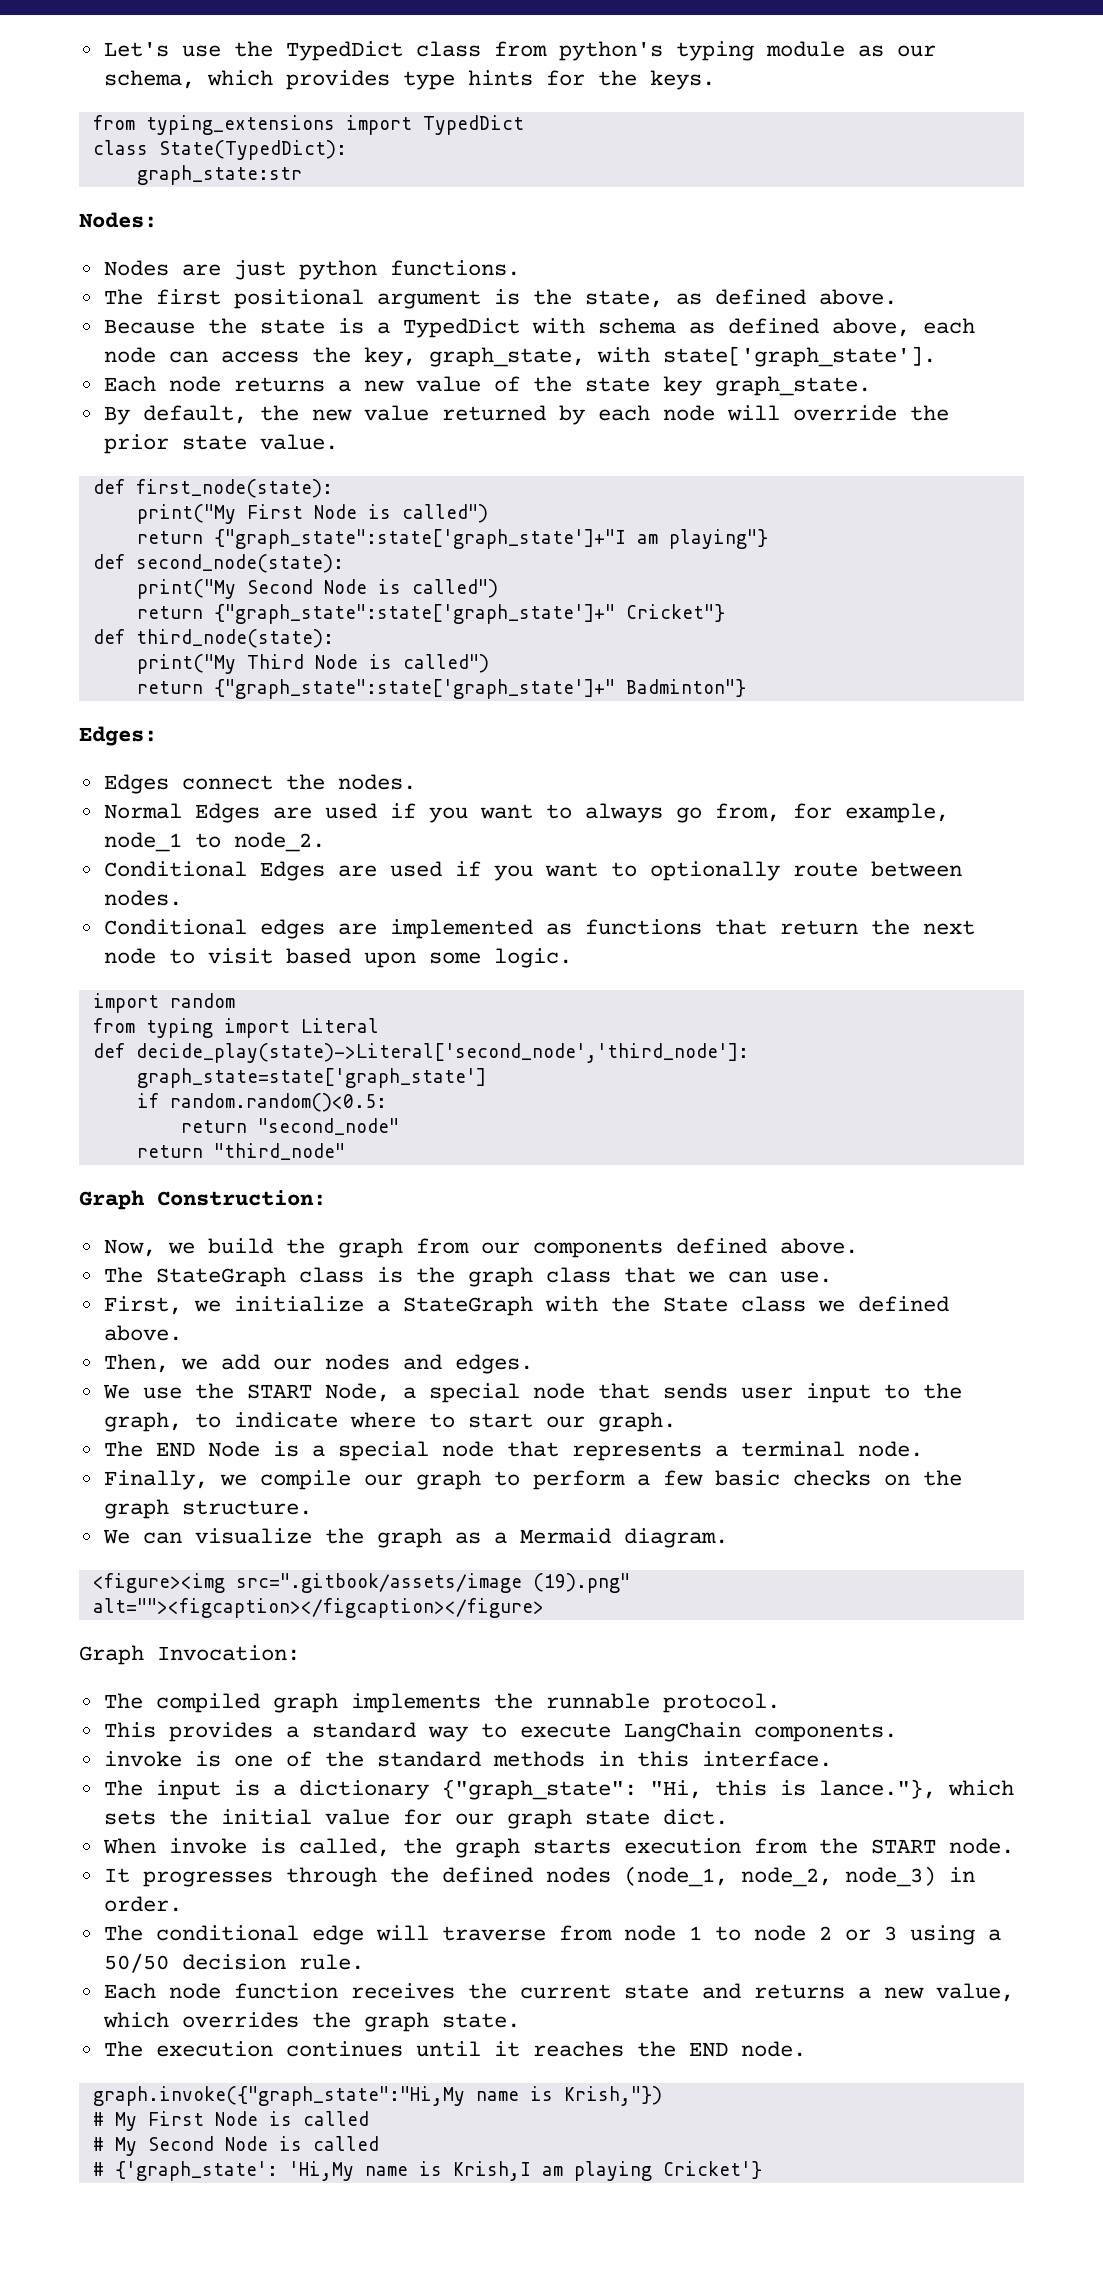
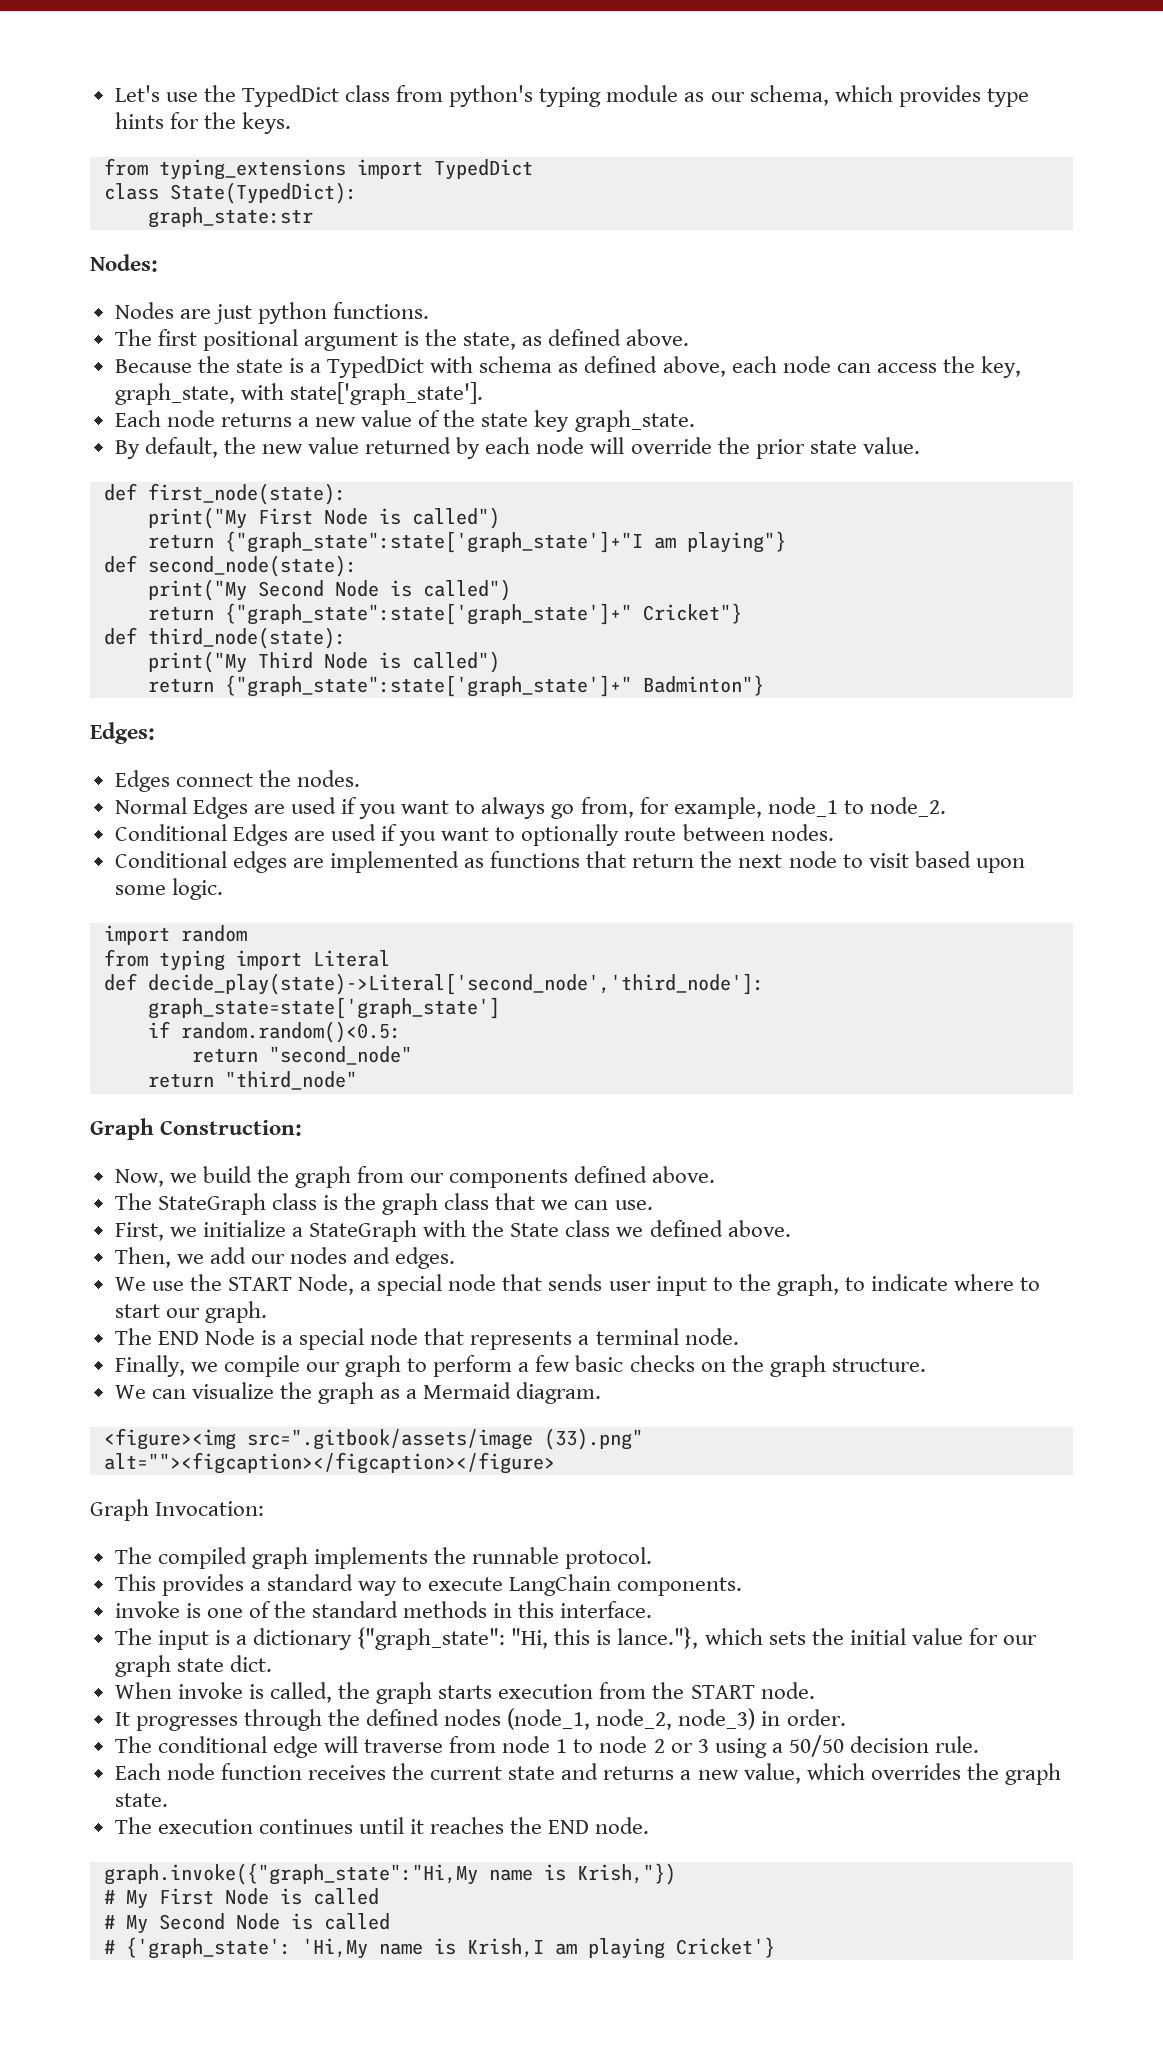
- <figure><img src=".gitbook/assets/image (19).png" alt=""><figcaption></figcaption></figure>
+ <figure><img src=".gitbook/assets/image (33).png" alt=""><figcaption></figcaption></figure>

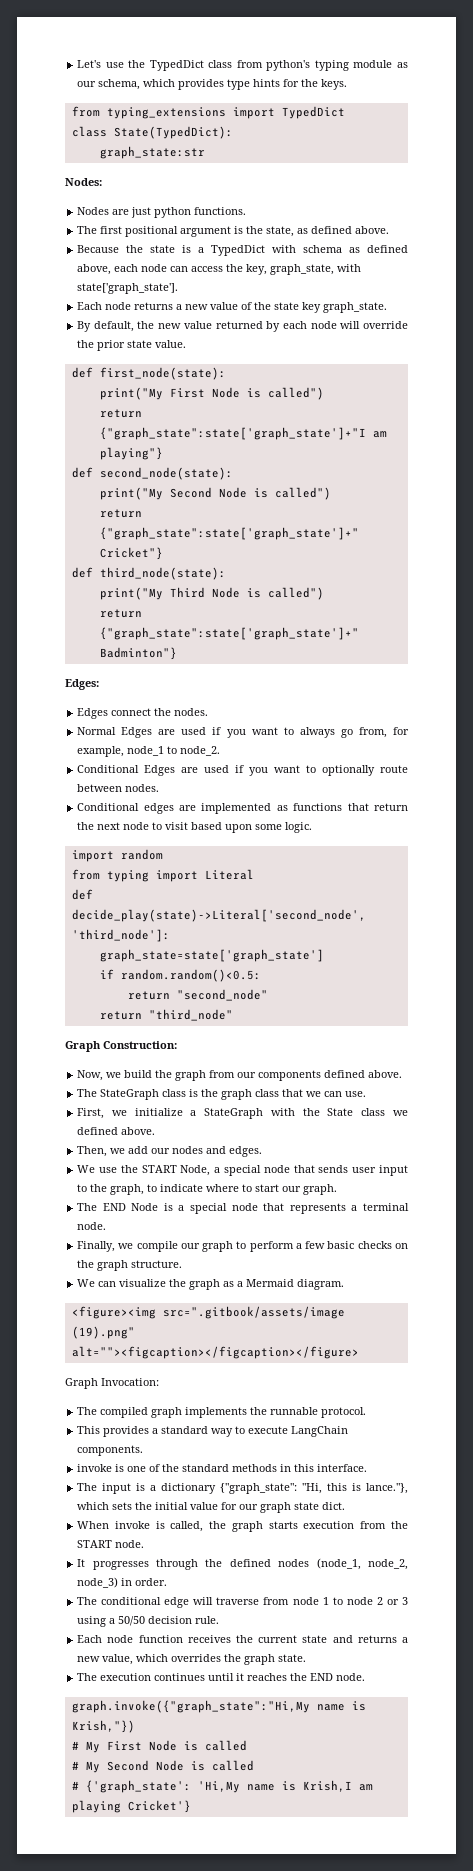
- <figure><img src=".gitbook/assets/image (33).png" alt=""><figcaption></figcaption></figure>
+ <figure><img src=".gitbook/assets/image (19).png" alt=""><figcaption></figcaption></figure>

